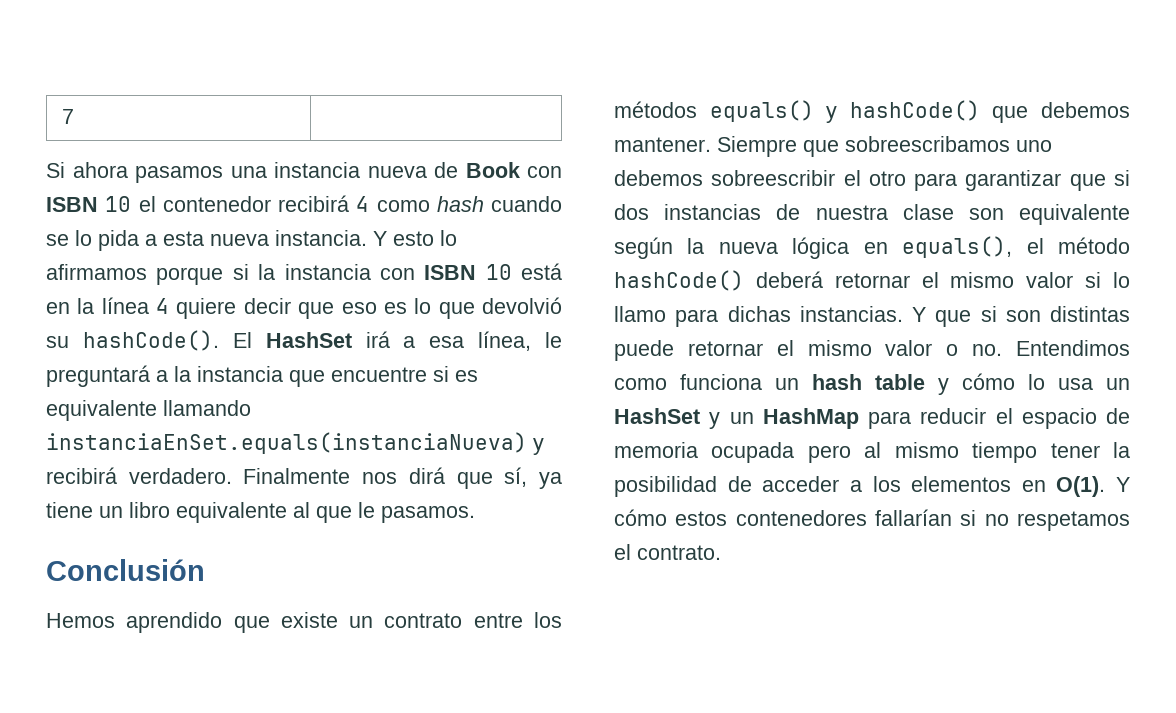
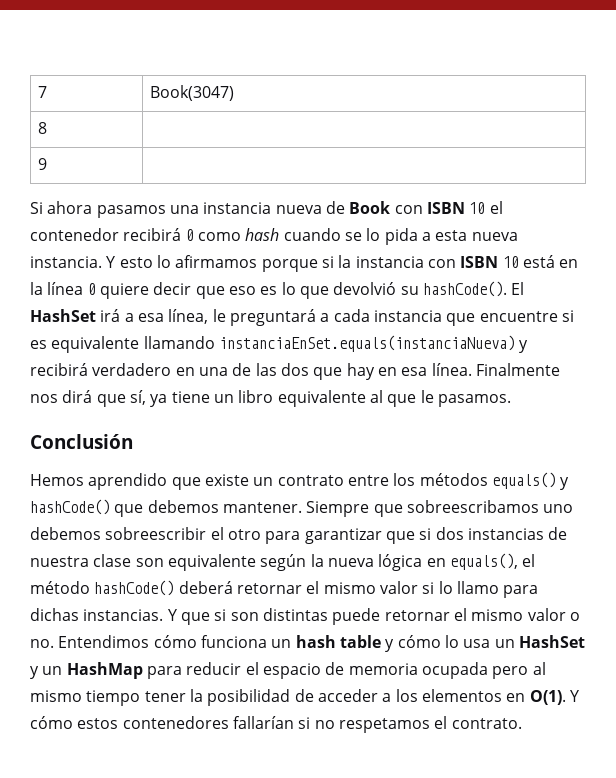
- 7 |
+ 7 | Book(3047)
+ 8 |
+ 9 |
- Si ahora pasamos una instancia nueva de Book con ISBN 10 el contenedor recibirá 4 como hash cuando se lo pida a esta nueva instancia.
+ Si ahora pasamos una instancia nueva de Book con ISBN 10 el contenedor recibirá 0 como hash cuando se lo pida a esta nueva instancia.
- Y esto lo afirmamos porque si la instancia con ISBN 10 está en la línea 4 quiere decir que eso es lo que devolvió su hashCode().
+ Y esto lo afirmamos porque si la instancia con ISBN 10 está en la línea 0 quiere decir que eso es lo que devolvió su hashCode().
- El HashSet irá a esa línea, le preguntará a la instancia que encuentre si es equivalente llamando instanciaEnSet.equals(instanciaNueva) y recibirá verdadero.
+ El HashSet irá a esa línea, le preguntará a cada instancia que encuentre si es equivalente llamando instanciaEnSet.equals(instanciaNueva) y recibirá verdadero en una de las dos que hay en esa línea.
- Y que si son distintas puede retornar el mismo valor o no. Entendimos como funciona un hash table y cómo lo usa un HashSet y un HashMap para reducir el espacio de memoria ocupada pero al mismo tiempo tener la posibilidad de acceder a los elementos en O(1).
+ Y que si son distintas puede retornar el mismo valor o no. Entendimos cómo funciona un hash table y cómo lo usa un HashSet y un HashMap para reducir el espacio de memoria ocupada pero al mismo tiempo tener la posibilidad de acceder a los elementos en O(1).

